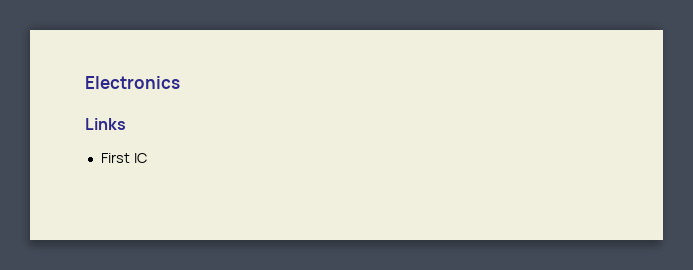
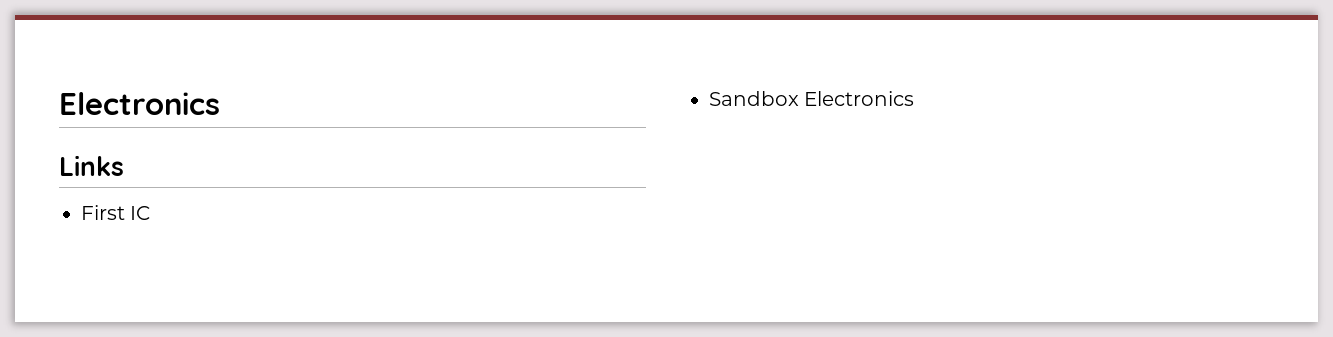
+ Sandbox Electronics

